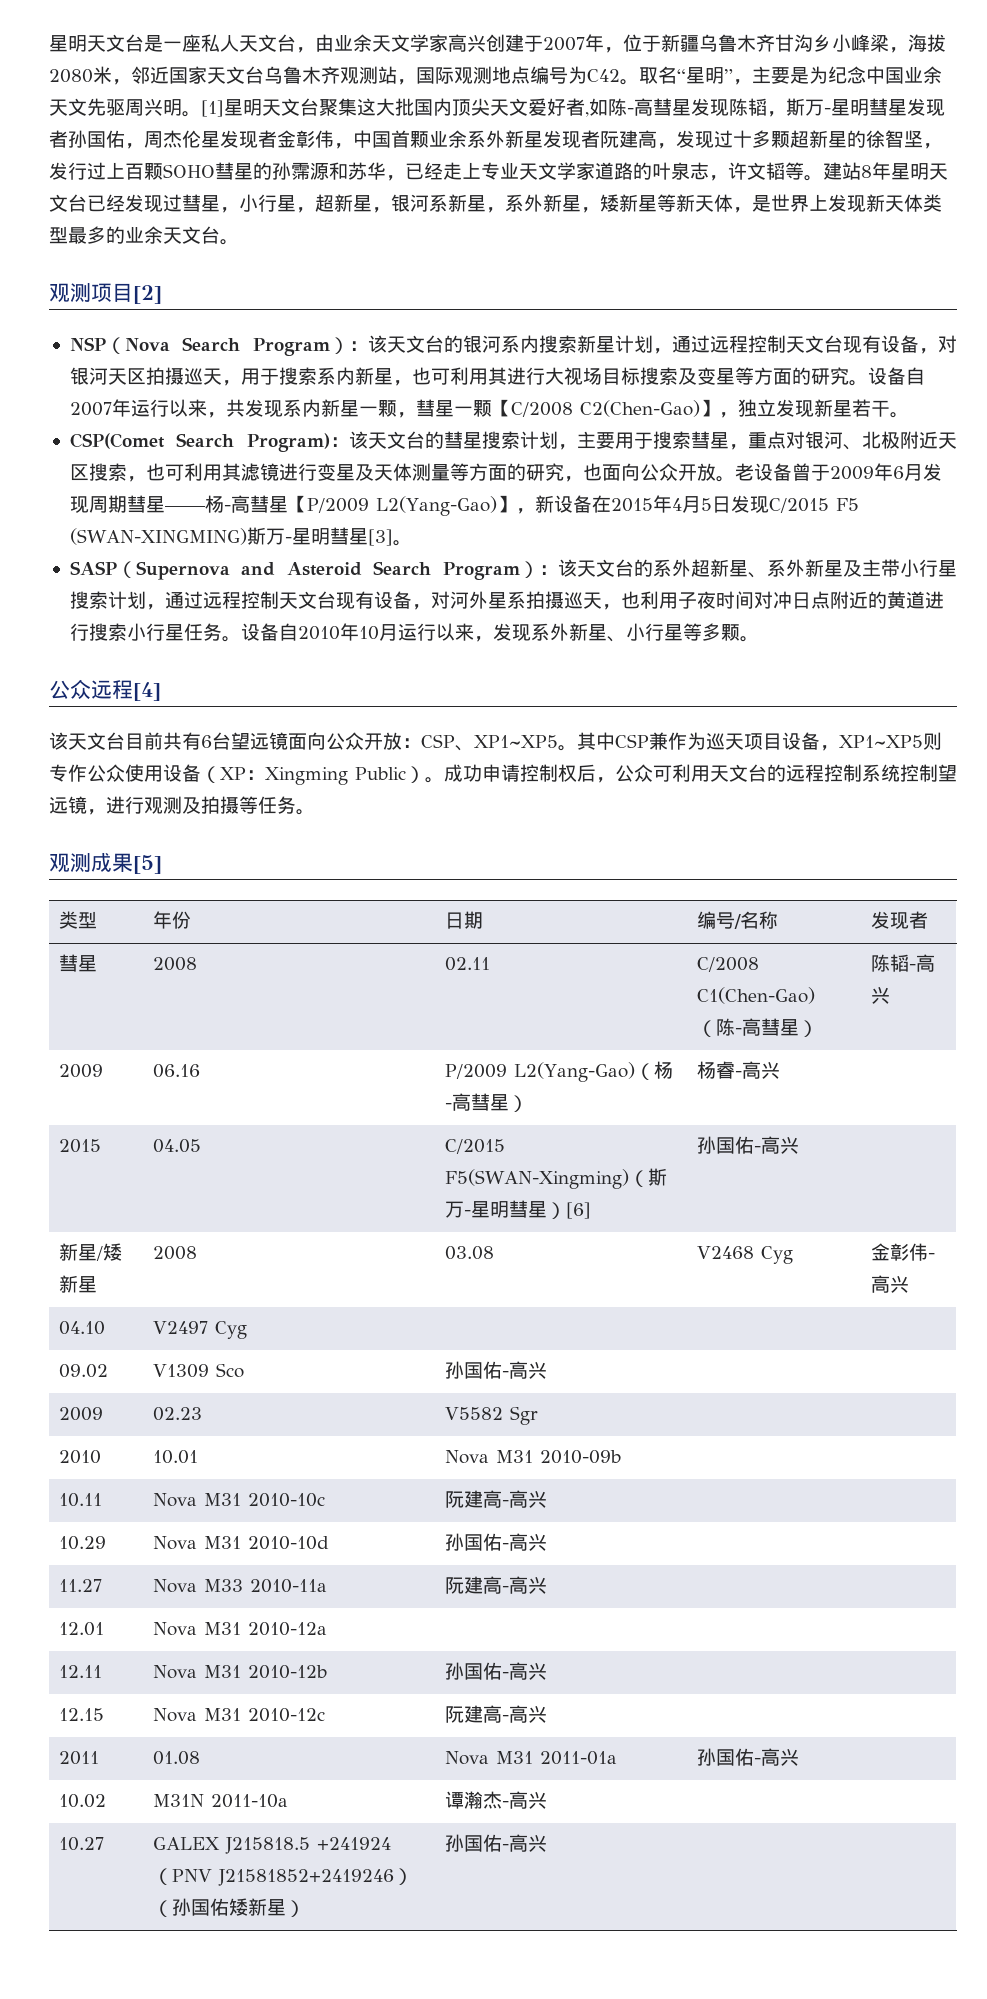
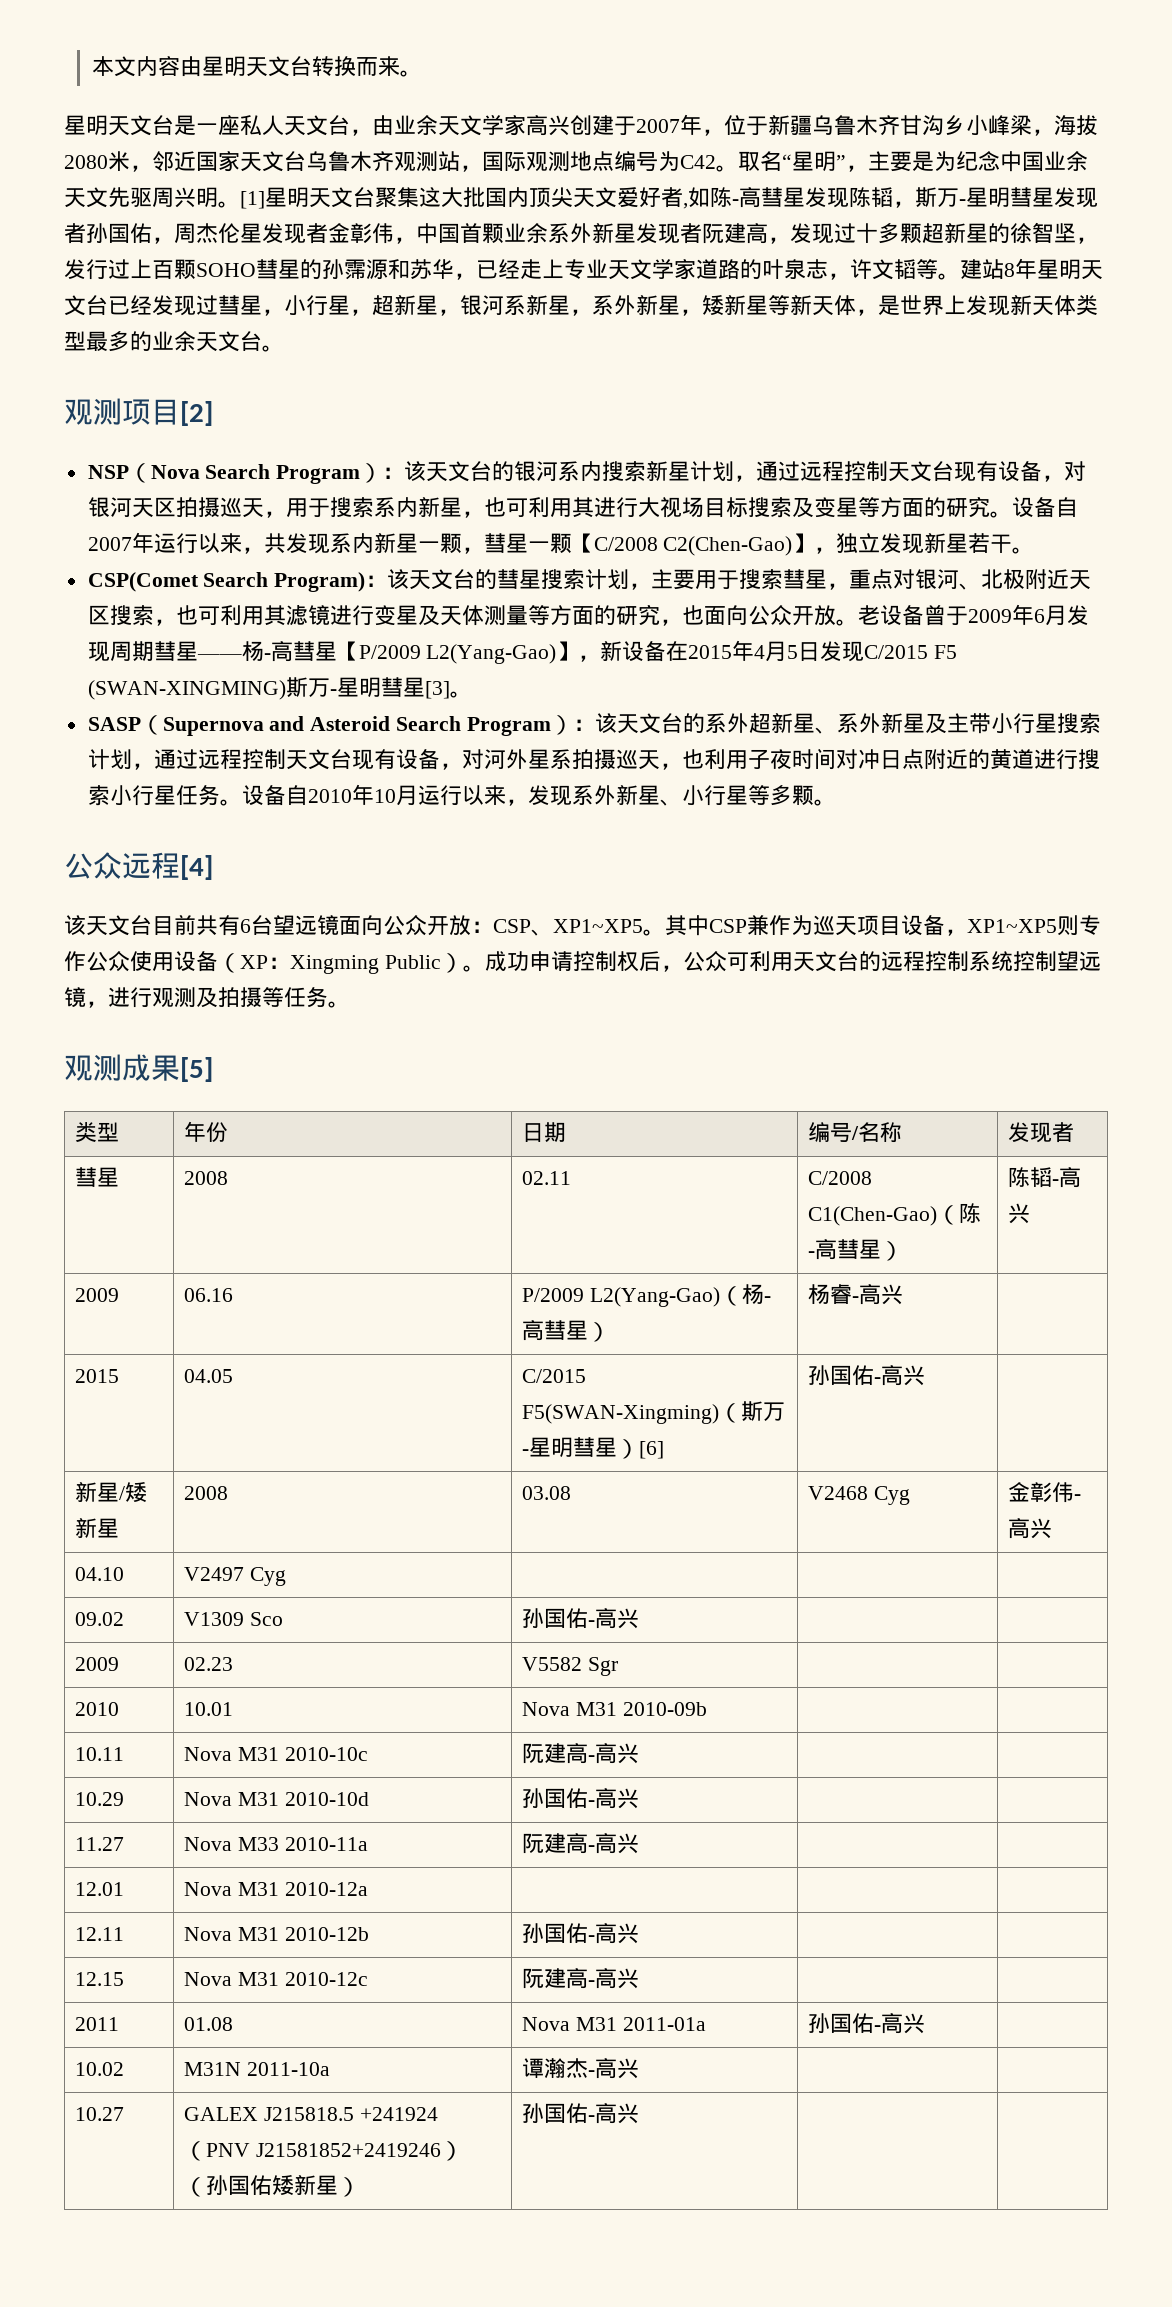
+ 本文内容由星明天文台转换而来。

